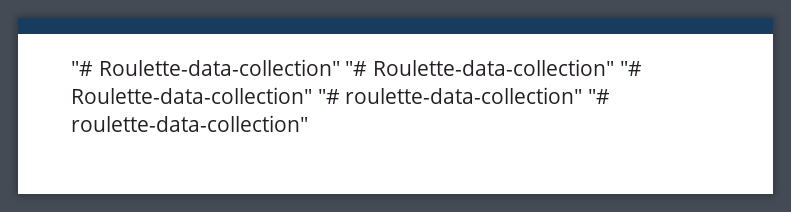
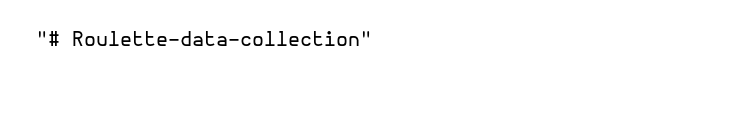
- "# Roulette-data-collection" "# Roulette-data-collection" "# Roulette-data-collection" "# roulette-data-collection" "# roulette-data-collection"
+ "# Roulette-data-collection"

